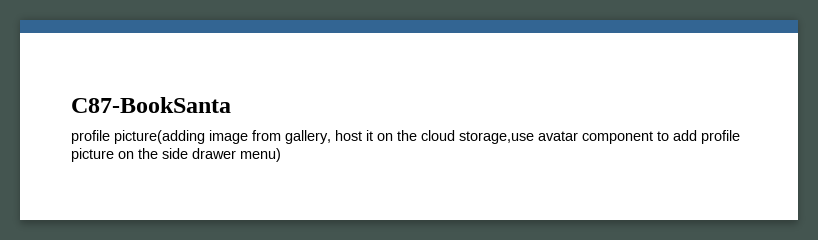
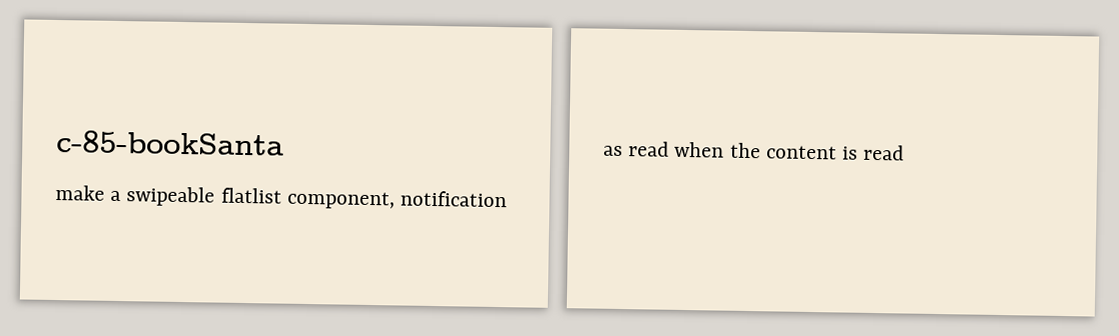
- C87-BookSanta
- profile picture(adding image from gallery, host it on the cloud storage,use avatar component to add profile picture on the side drawer menu)
+ c-85-bookSanta
+ make a swipeable flatlist component, notification as read when the content is read

